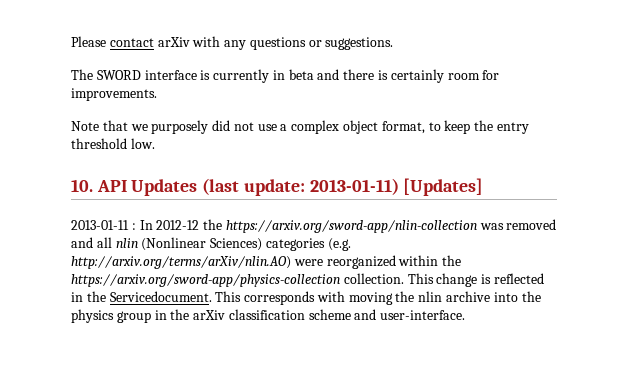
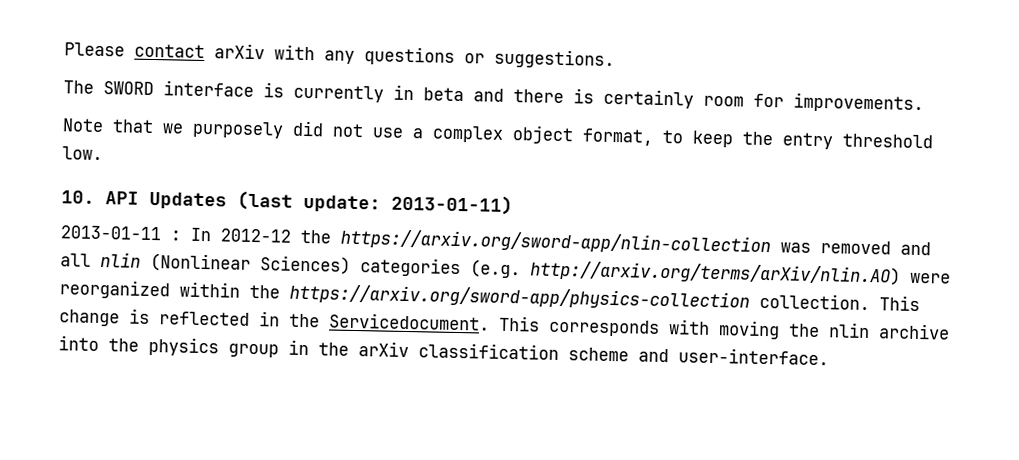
- 10. API Updates (last update: 2013-01-11) [Updates]
+ 10. API Updates (last update: 2013-01-11)

